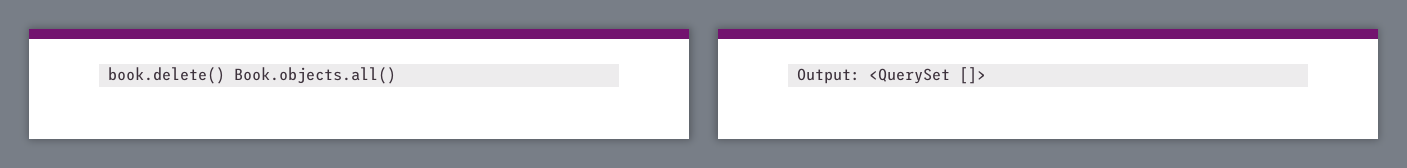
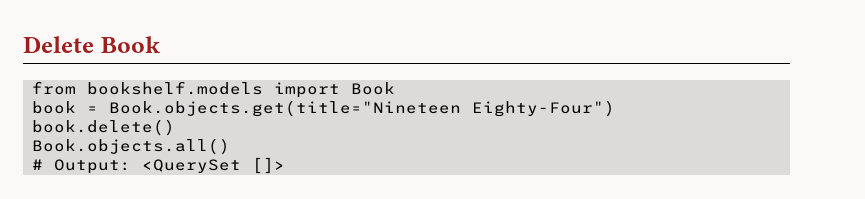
+ Delete Book
+ from bookshelf.models import Book
+ book = Book.objects.get(title="Nineteen Eighty-Four")
- book.delete() Book.objects.all()
+ book.delete()
+ Book.objects.all()
- Output: <QuerySet []>
+ # Output: <QuerySet []>

